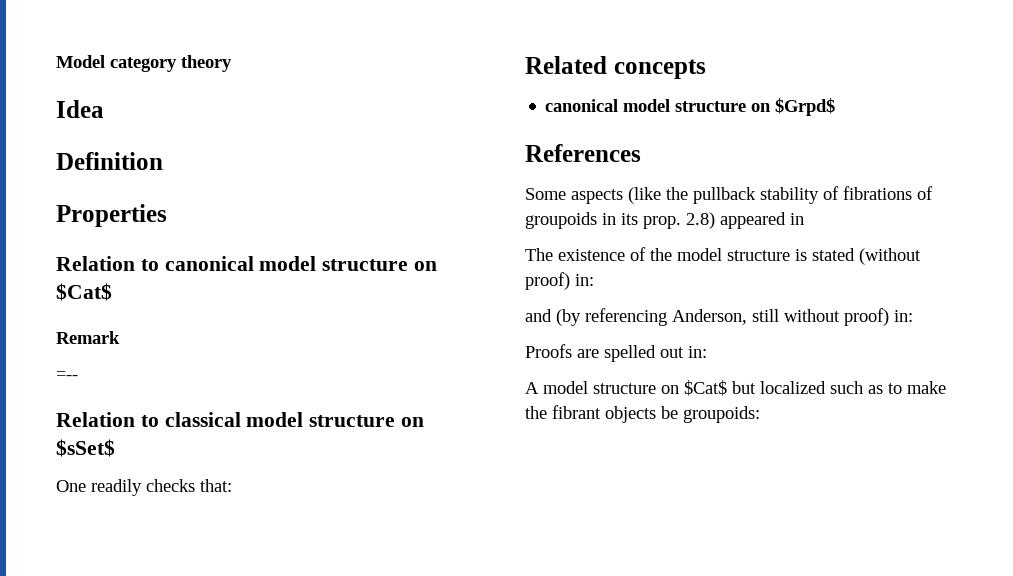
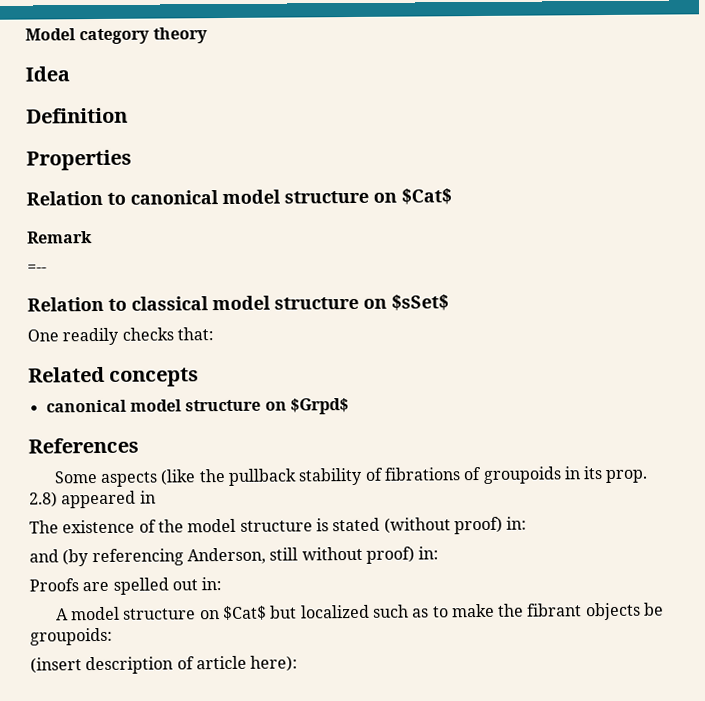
+ (insert description of article here):

